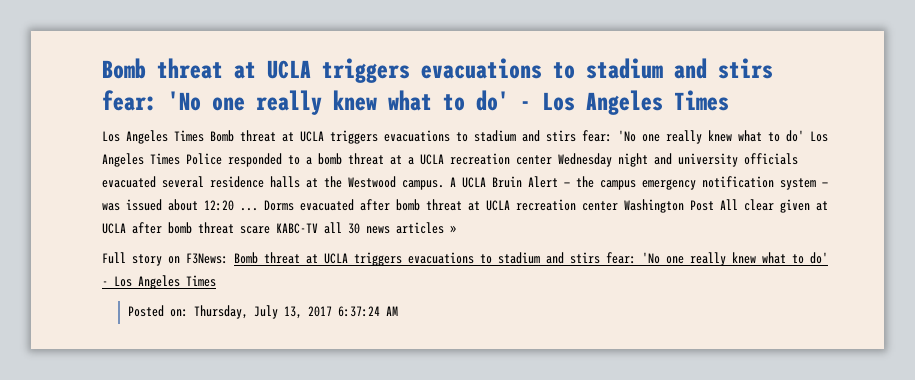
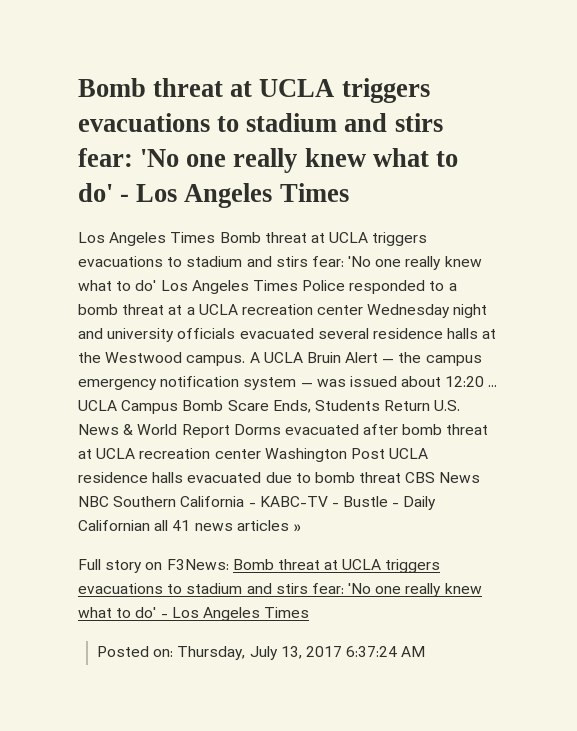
- Dorms evacuated after bomb threat at UCLA recreation center Washington Post All clear given at UCLA after bomb threat scare KABC-TV all 30 news articles »
+ UCLA Campus Bomb Scare Ends, Students Return U.S. News & World Report Dorms evacuated after bomb threat at UCLA recreation center Washington Post UCLA residence halls evacuated due to bomb threat CBS News NBC Southern California - KABC-TV - Bustle - Daily Californian all 41 news articles »

